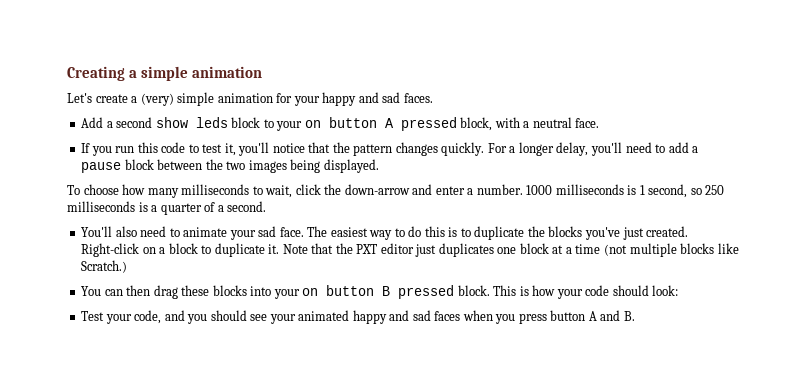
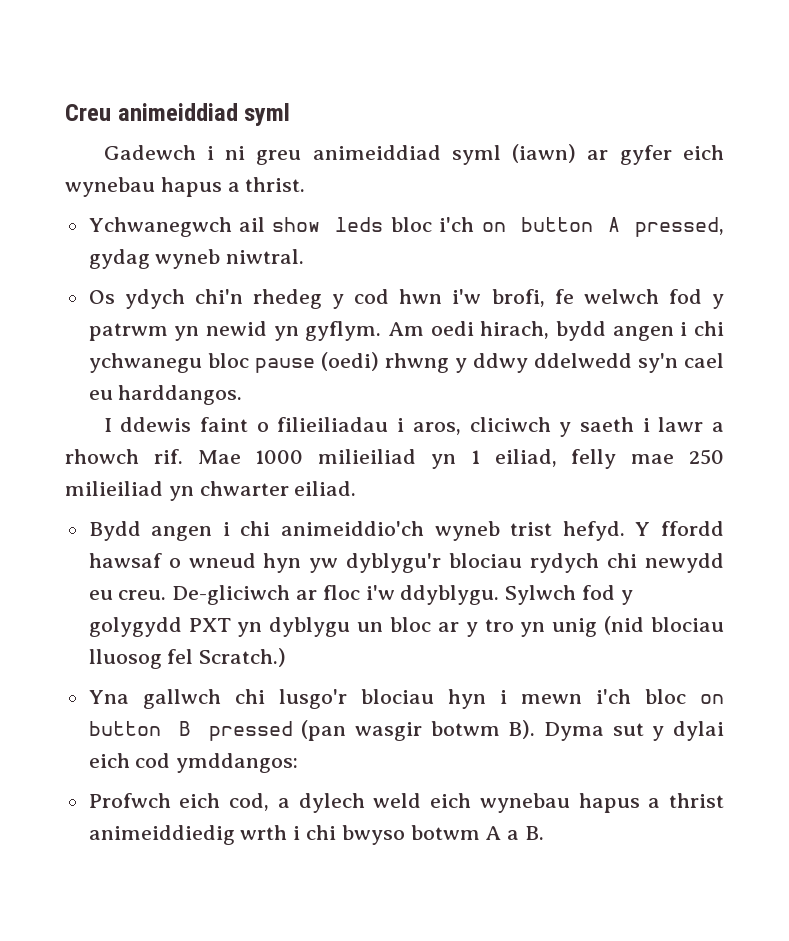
- Creating a simple animation
- Let's create a (very) simple animation for your happy and sad faces.
- Add a second show leds block to your on button A pressed block, with a neutral face.
- If you run this code to test it, you'll notice that the pattern changes quickly. For a longer delay, you'll need to add a pause block between the two images being displayed.
- To choose how many milliseconds to wait, click the down-arrow and enter a number. 1000 milliseconds is 1 second, so 250 milliseconds is a quarter of a second.
- You'll also need to animate your sad face. The easiest way to do this is to duplicate the blocks you've just created. Right-click on a block to duplicate it. Note that the PXT editor just duplicates one block at a time (not multiple blocks like Scratch.)
- You can then drag these blocks into your on button B pressed block. This is how your code should look:
- Test your code, and you should see your animated happy and sad faces when you press button A and B.
+ Creu animeiddiad syml
+ Gadewch i ni greu animeiddiad syml (iawn) ar gyfer eich wynebau hapus a thrist.
+ Ychwanegwch ail show leds bloc i'ch on button A pressed, gydag wyneb niwtral.
+ Os ydych chi'n rhedeg y cod hwn i'w brofi, fe welwch fod y patrwm yn newid yn gyflym. Am oedi hirach, bydd angen i chi ychwanegu bloc pause (oedi) rhwng y ddwy ddelwedd sy'n cael eu harddangos.
+ I ddewis faint o filieiliadau i aros, cliciwch y saeth i lawr a rhowch rif. Mae 1000 milieiliad yn 1 eiliad, felly mae 250 milieiliad yn chwarter eiliad.
+ Bydd angen i chi animeiddio'ch wyneb trist hefyd. Y ffordd hawsaf o wneud hyn yw dyblygu'r blociau rydych chi newydd eu creu. De-gliciwch ar floc i'w ddyblygu. Sylwch fod y golygydd PXT yn dyblygu un bloc ar y tro yn unig (nid blociau lluosog fel Scratch.)
+ Yna gallwch chi lusgo'r blociau hyn i mewn i'ch bloc on button B pressed (pan wasgir botwm B). Dyma sut y dylai eich cod ymddangos:
+ Profwch eich cod, a dylech weld eich wynebau hapus a thrist animeiddiedig wrth i chi bwyso botwm A a B.

